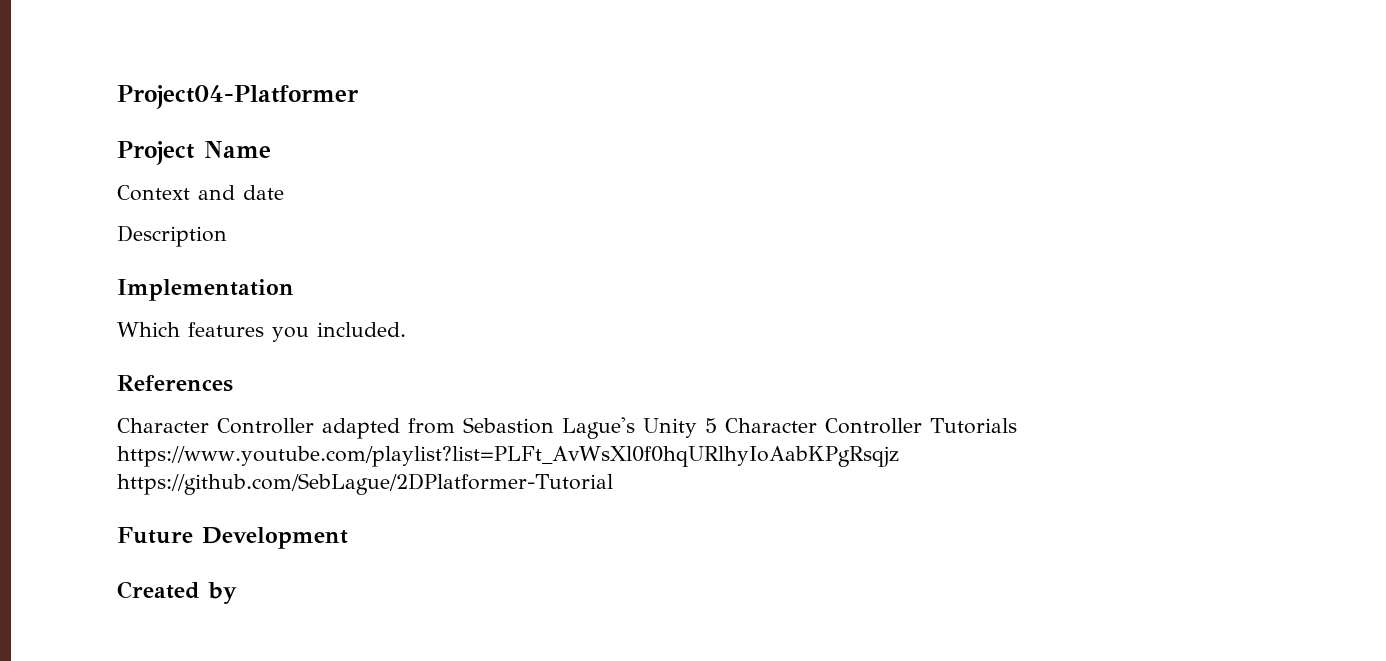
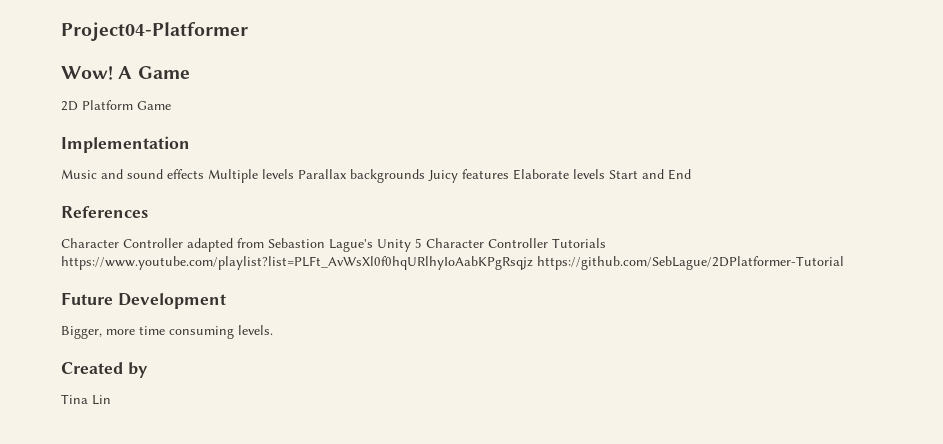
- Project Name
- Context and date
- Description
+ Wow! A Game
+ 2D Platform Game
  Implementation
- Which features you included.
+ Music and sound effects Multiple levels Parallax backgrounds Juicy features Elaborate levels Start and End
+ Bigger, more time consuming levels.
+ Tina Lin

